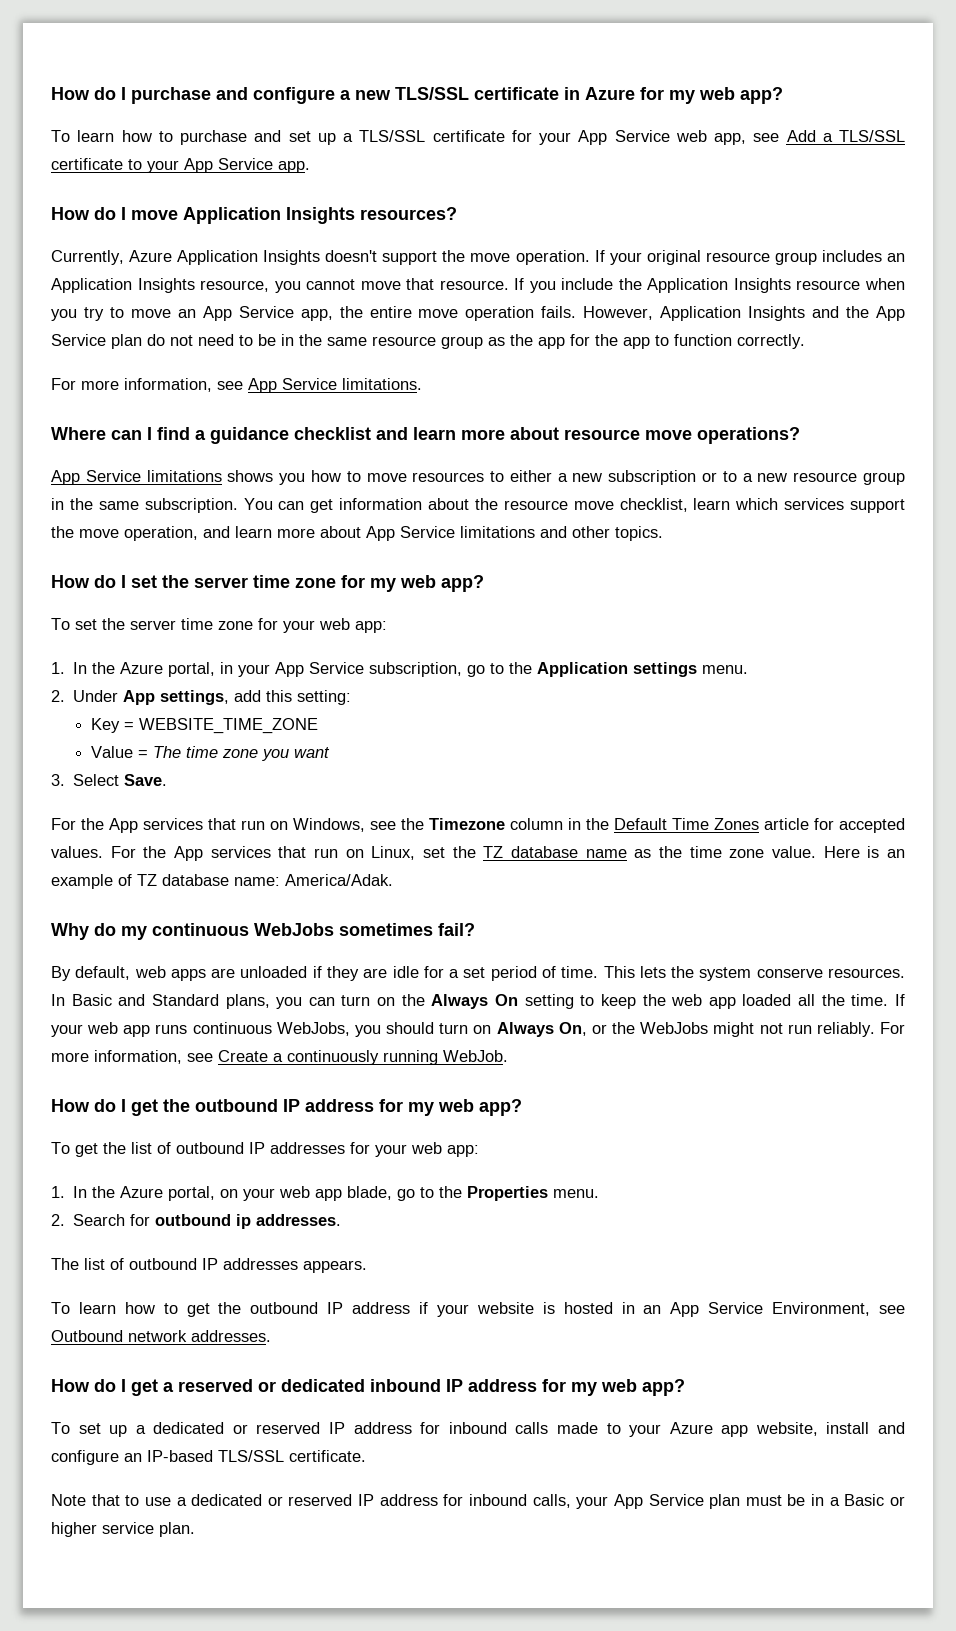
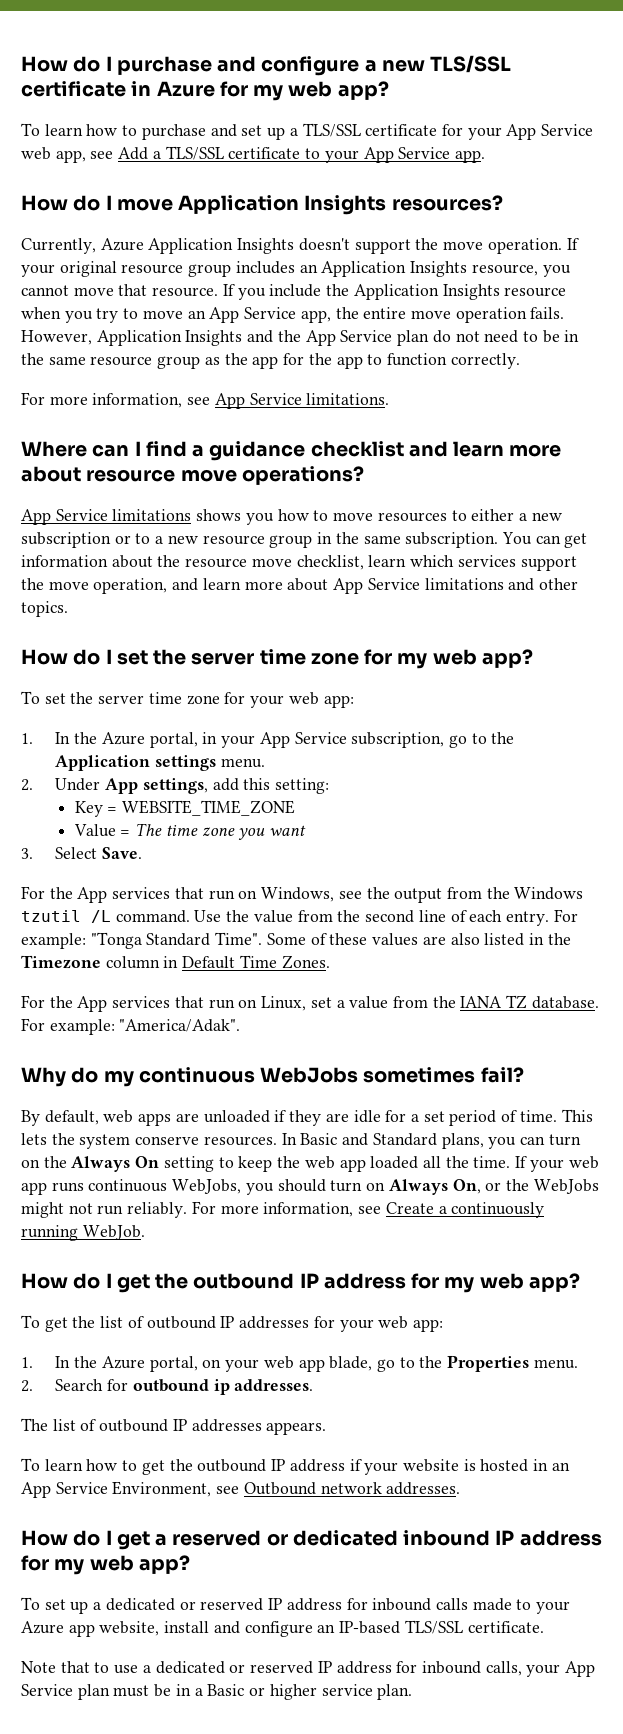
- For the App services that run on Windows, see the Timezone column in the Default Time Zones article for accepted values. For the App services that run on Linux, set the TZ database name as the time zone value. Here is an example of TZ database name: America/Adak.
+ For the App services that run on Windows, see the output from the Windows tzutil /L command. Use the value from the second line of each entry. For example: "Tonga Standard Time". Some of these values are also listed in the Timezone column in Default Time Zones.
+ For the App services that run on Linux, set a value from the IANA TZ database. For example: "America/Adak".

